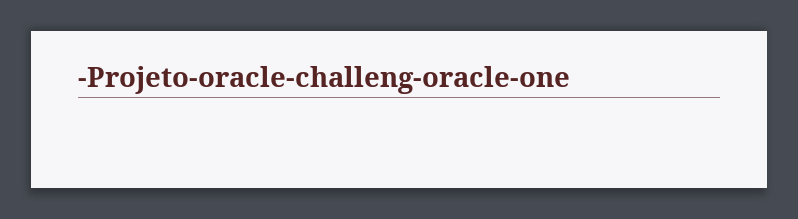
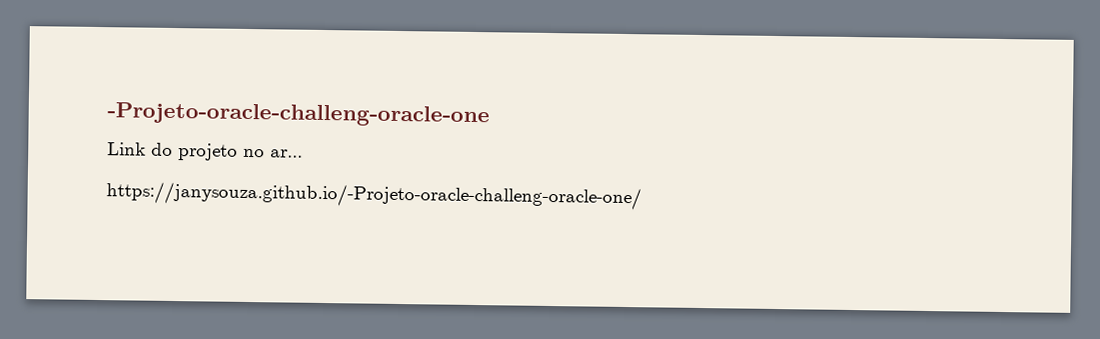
+ Link do projeto no ar...
+ https://janysouza.github.io/-Projeto-oracle-challeng-oracle-one/

